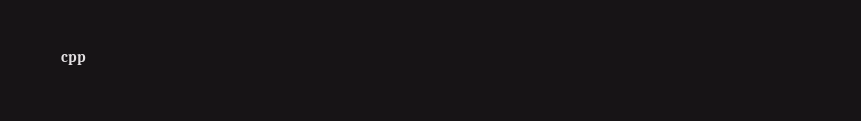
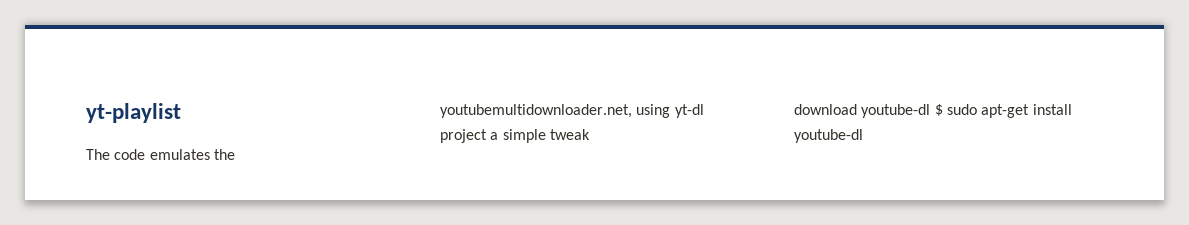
- cpp
+ yt-playlist
+ The code emulates the youtubemultidownloader.net, using yt-dl project a simple tweak
+ download youtube-dl $ sudo apt-get install youtube-dl

